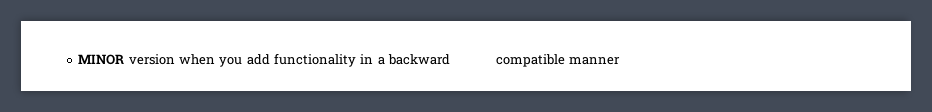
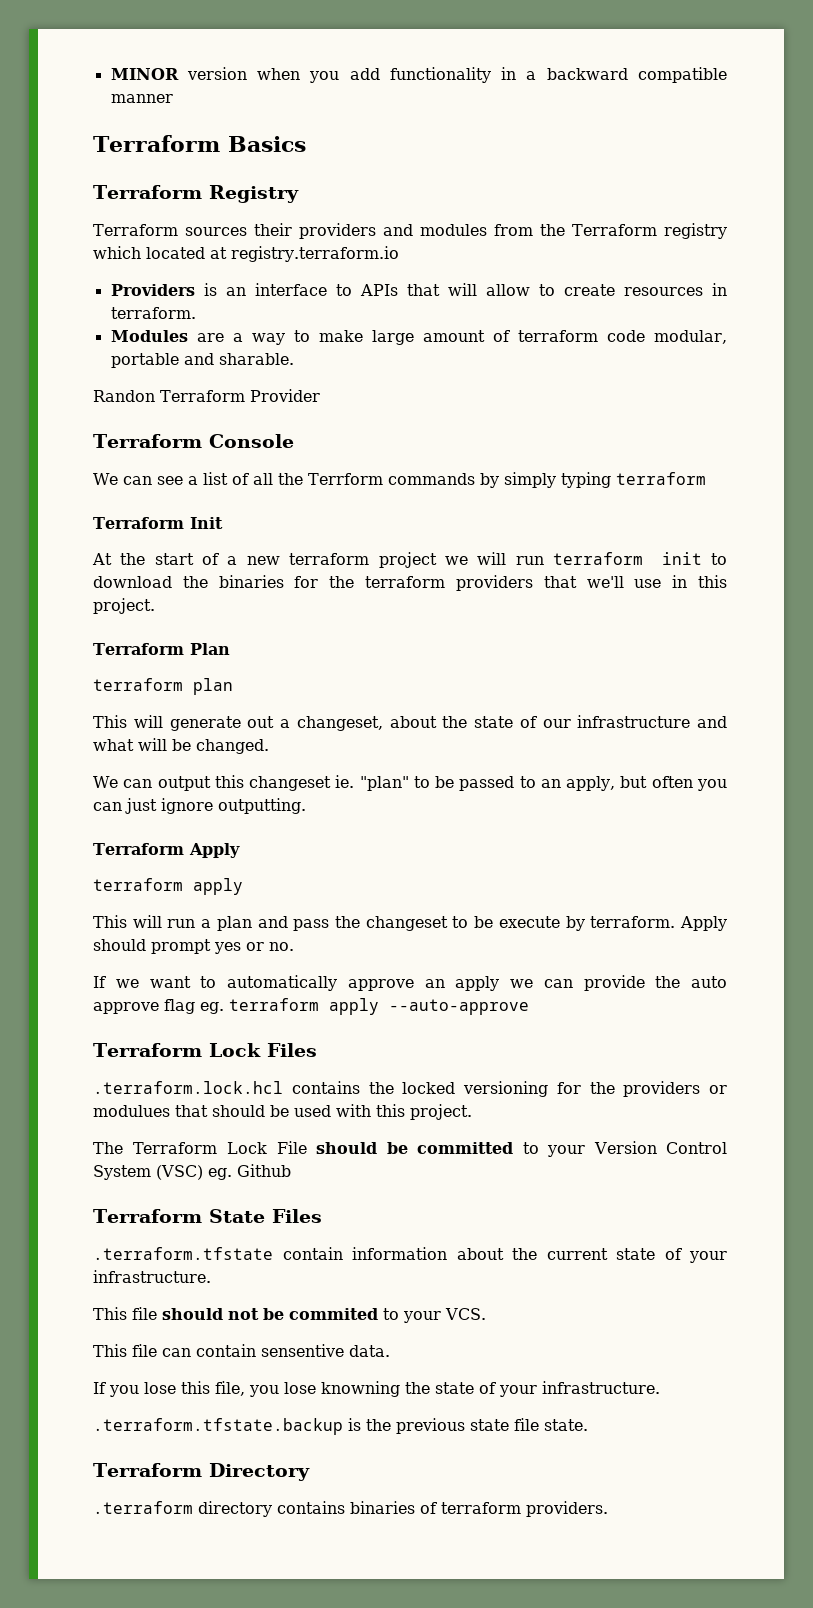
+ Terraform Basics
+ Terraform Registry
+ Terraform sources their providers and modules from the Terraform registry which located at registry.terraform.io
+ Providers is an interface to APIs that will allow to create resources in terraform.
+ Modules are a way to make large amount of terraform code modular, portable and sharable.
+ Randon Terraform Provider
+ Terraform Console
+ We can see a list of all the Terrform commands by simply typing terraform
+ Terraform Init
+ At the start of a new terraform project we will run terraform init to download the binaries for the terraform providers that we'll use in this project.
+ Terraform Plan
+ terraform plan
+ This will generate out a changeset, about the state of our infrastructure and what will be changed.
+ We can output this changeset ie. "plan" to be passed to an apply, but often you can just ignore outputting.
+ Terraform Apply
+ terraform apply
+ This will run a plan and pass the changeset to be execute by terraform. Apply should prompt yes or no.
+ If we want to automatically approve an apply we can provide the auto approve flag eg. terraform apply --auto-approve
+ Terraform Lock Files
+ .terraform.lock.hcl contains the locked versioning for the providers or modulues that should be used with this project.
+ The Terraform Lock File should be committed to your Version Control System (VSC) eg. Github
+ Terraform State Files
+ .terraform.tfstate contain information about the current state of your infrastructure.
+ This file should not be commited to your VCS.
+ This file can contain sensentive data.
+ If you lose this file, you lose knowning the state of your infrastructure.
+ .terraform.tfstate.backup is the previous state file state.
+ Terraform Directory
+ .terraform directory contains binaries of terraform providers.

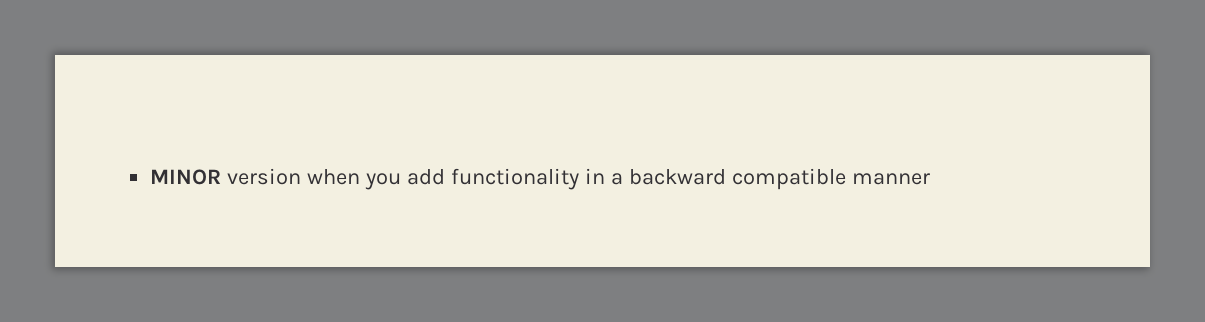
- Terraform Basics
- Terraform Registry
- Terraform sources their providers and modules from the Terraform registry which located at registry.terraform.io
- Providers is an interface to APIs that will allow to create resources in terraform.
- Modules are a way to make large amount of terraform code modular, portable and sharable.
- Randon Terraform Provider
- Terraform Console
- We can see a list of all the Terrform commands by simply typing terraform
- Terraform Init
- At the start of a new terraform project we will run terraform init to download the binaries for the terraform providers that we'll use in this project.
- Terraform Plan
- terraform plan
- This will generate out a changeset, about the state of our infrastructure and what will be changed.
- We can output this changeset ie. "plan" to be passed to an apply, but often you can just ignore outputting.
- Terraform Apply
- terraform apply
- This will run a plan and pass the changeset to be execute by terraform. Apply should prompt yes or no.
- If we want to automatically approve an apply we can provide the auto approve flag eg. terraform apply --auto-approve
- Terraform Lock Files
- .terraform.lock.hcl contains the locked versioning for the providers or modulues that should be used with this project.
- The Terraform Lock File should be committed to your Version Control System (VSC) eg. Github
- Terraform State Files
- .terraform.tfstate contain information about the current state of your infrastructure.
- This file should not be commited to your VCS.
- This file can contain sensentive data.
- If you lose this file, you lose knowning the state of your infrastructure.
- .terraform.tfstate.backup is the previous state file state.
- Terraform Directory
- .terraform directory contains binaries of terraform providers.

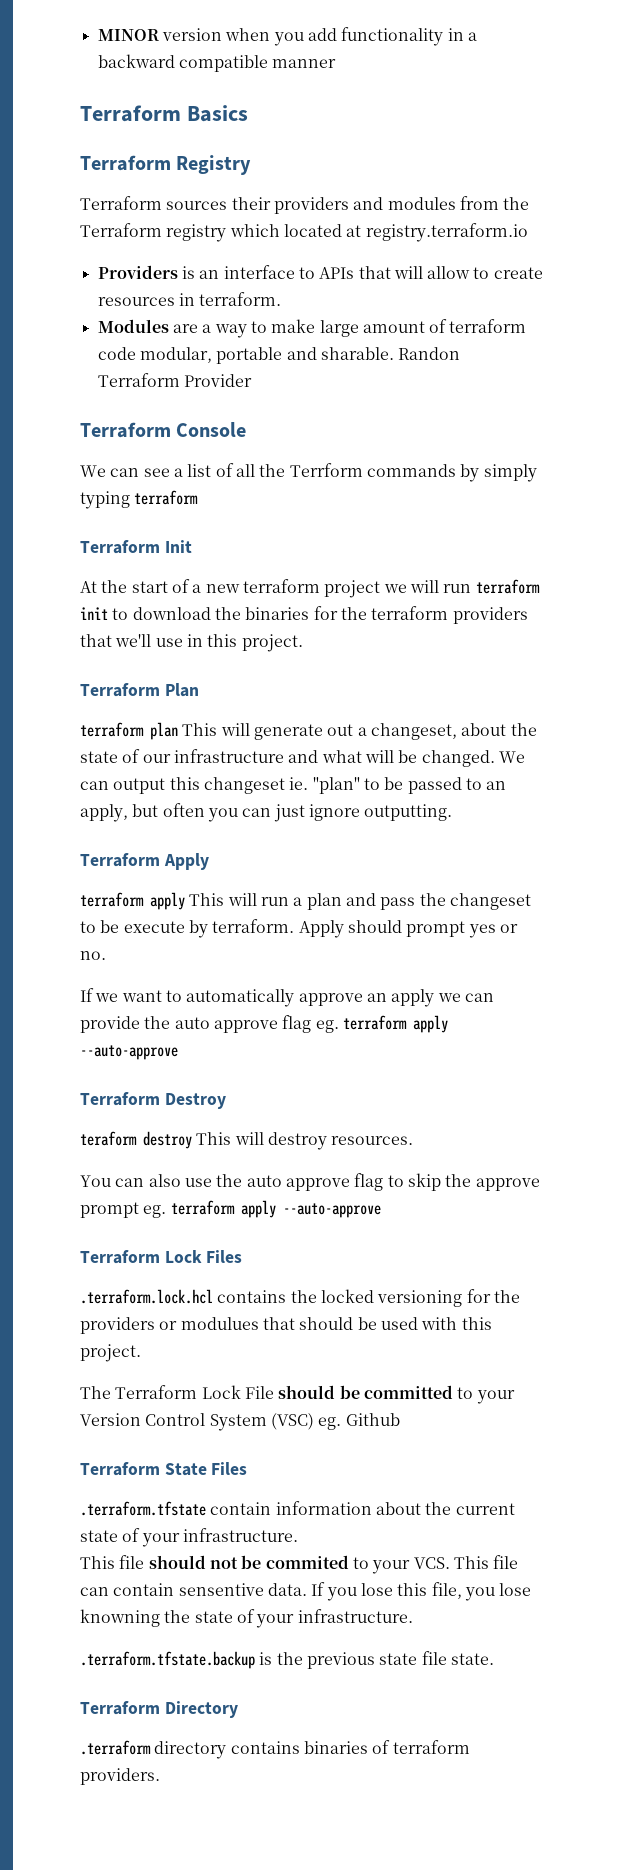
+ Terraform Basics
+ Terraform Registry
+ Terraform sources their providers and modules from the Terraform registry which located at registry.terraform.io
+ Providers is an interface to APIs that will allow to create resources in terraform.
+ Modules are a way to make large amount of terraform code modular, portable and sharable. Randon Terraform Provider
+ Terraform Console
+ We can see a list of all the Terrform commands by simply typing terraform
+ Terraform Init
+ At the start of a new terraform project we will run terraform init to download the binaries for the terraform providers that we'll use in this project.
+ Terraform Plan
+ terraform plan This will generate out a changeset, about the state of our infrastructure and what will be changed. We can output this changeset ie. "plan" to be passed to an apply, but often you can just ignore outputting.
+ Terraform Apply
+ terraform apply This will run a plan and pass the changeset to be execute by terraform. Apply should prompt yes or no.
+ If we want to automatically approve an apply we can provide the auto approve flag eg. terraform apply --auto-approve
+ Terraform Destroy
+ teraform destroy This will destroy resources.
+ You can also use the auto approve flag to skip the approve prompt eg. terraform apply --auto-approve
+ Terraform Lock Files
+ .terraform.lock.hcl contains the locked versioning for the providers or modulues that should be used with this project.
+ The Terraform Lock File should be committed to your Version Control System (VSC) eg. Github
+ Terraform State Files
+ .terraform.tfstate contain information about the current state of your infrastructure.
+ This file should not be commited to your VCS. This file can contain sensentive data. If you lose this file, you lose knowning the state of your infrastructure.
+ .terraform.tfstate.backup is the previous state file state.
+ Terraform Directory
+ .terraform directory contains binaries of terraform providers.

